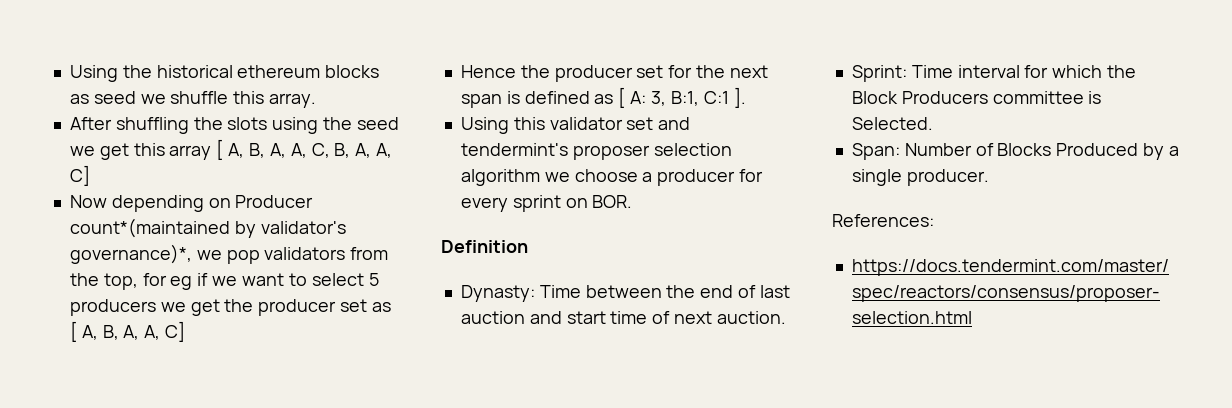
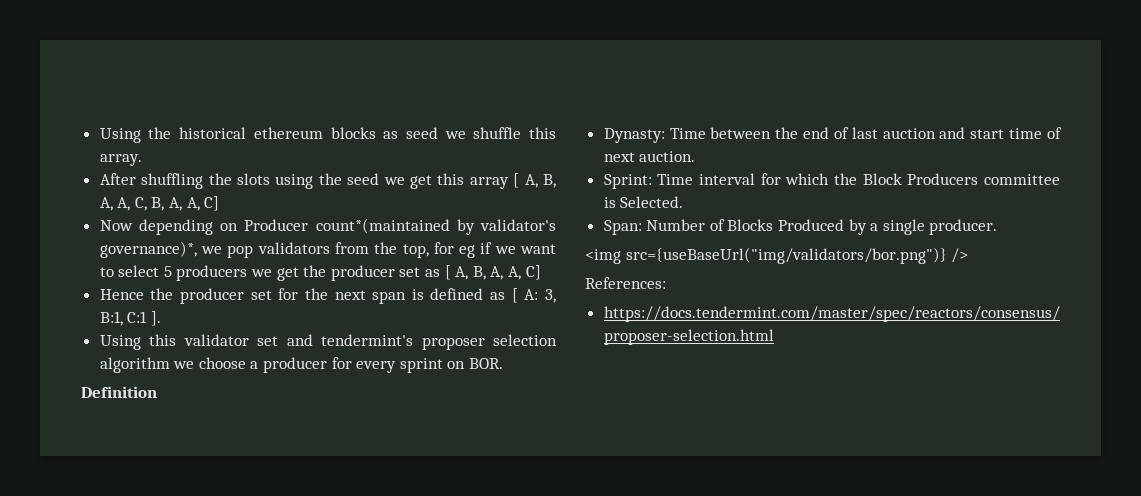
+ <img src={useBaseUrl("img/validators/bor.png")} />

